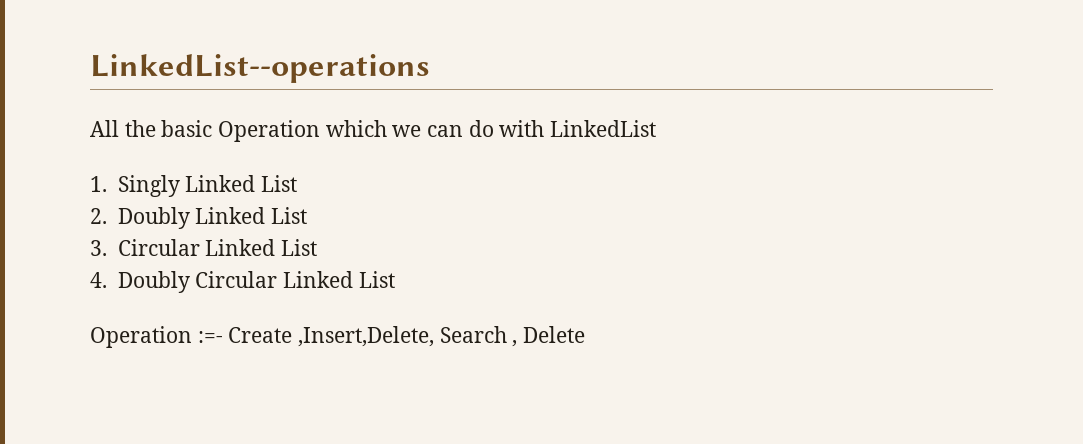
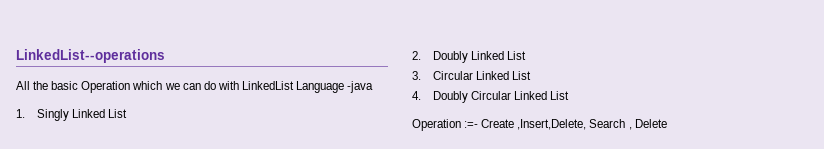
- All the basic Operation which we can do with LinkedList
+ All the basic Operation which we can do with LinkedList Language -java

